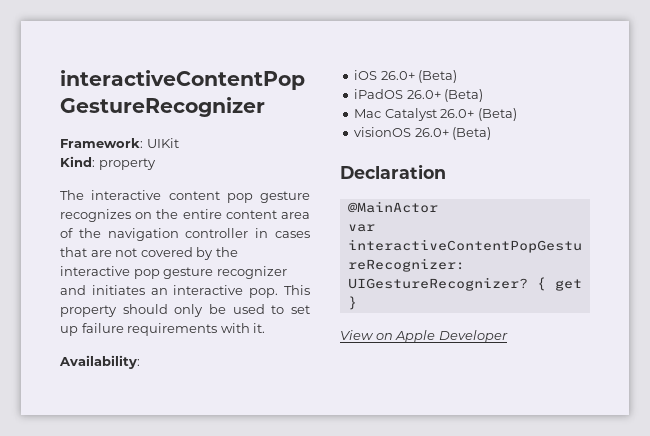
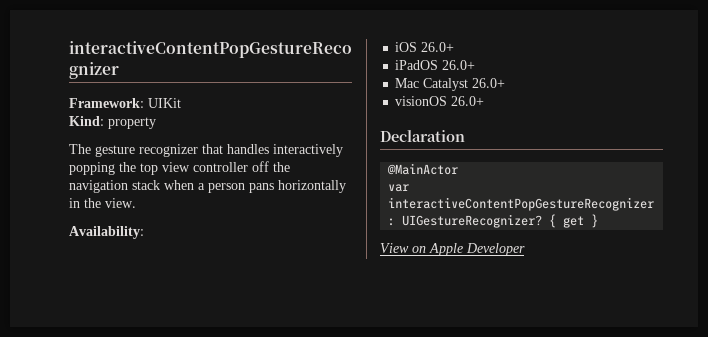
- The interactive content pop gesture recognizes on the entire content area of the navigation controller in cases that are not covered by the interactive pop gesture recognizer and initiates an interactive pop. This property should only be used to set up failure requirements with it.
+ The gesture recognizer that handles interactively popping the top view controller off the navigation stack when a person pans horizontally in the view.
- iOS 26.0+ (Beta)
+ iOS 26.0+
- iPadOS 26.0+ (Beta)
+ iPadOS 26.0+
- Mac Catalyst 26.0+ (Beta)
+ Mac Catalyst 26.0+
- visionOS 26.0+ (Beta)
+ visionOS 26.0+

